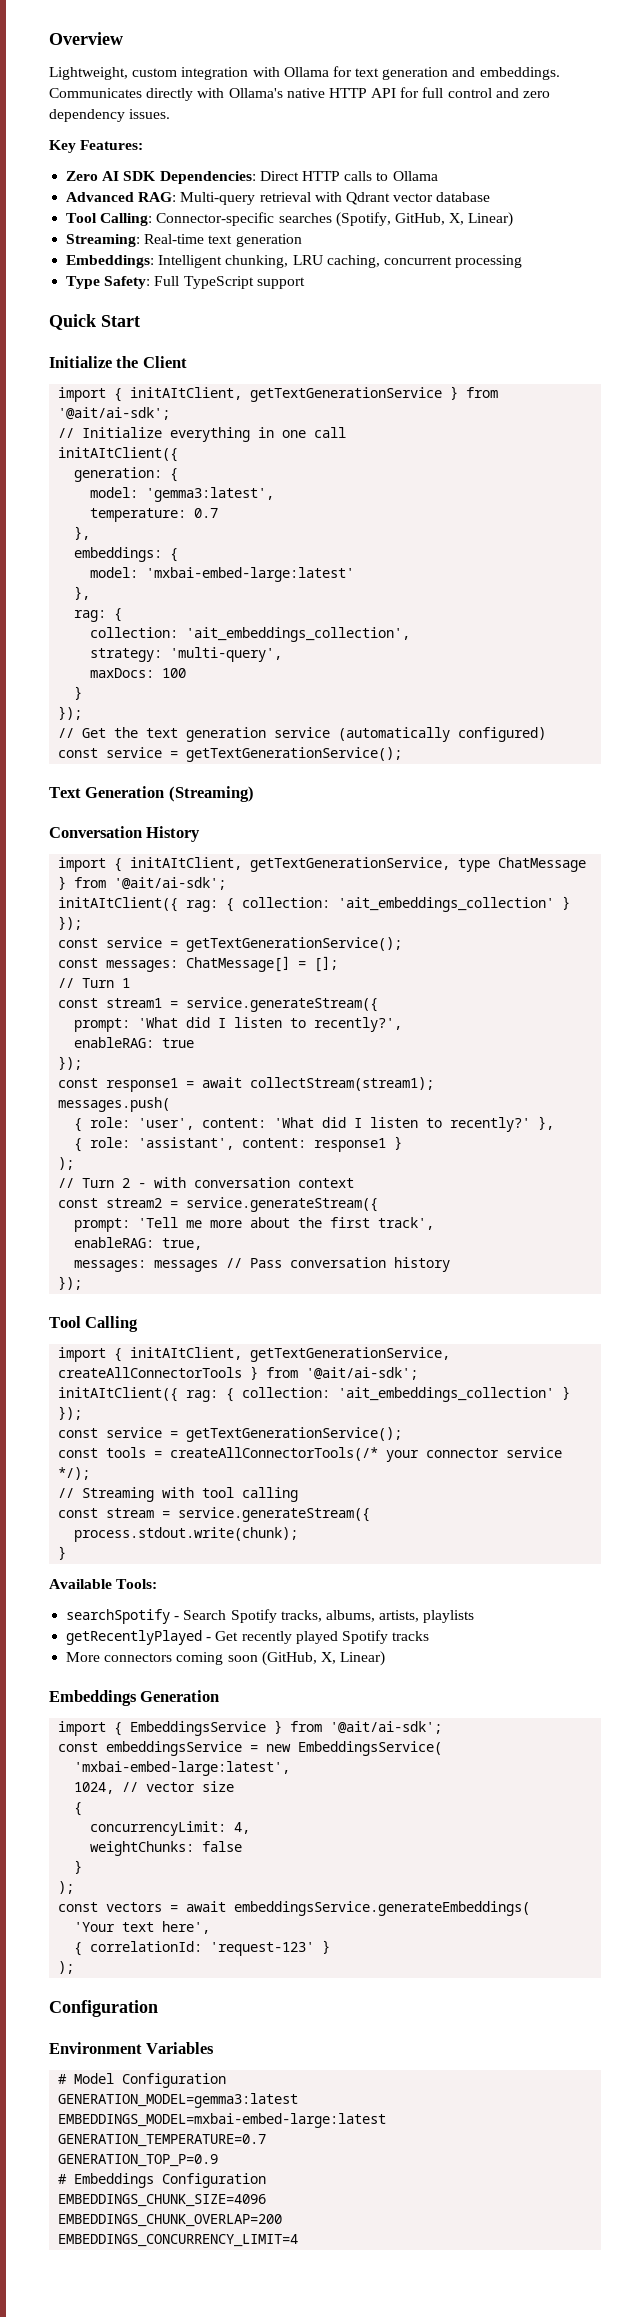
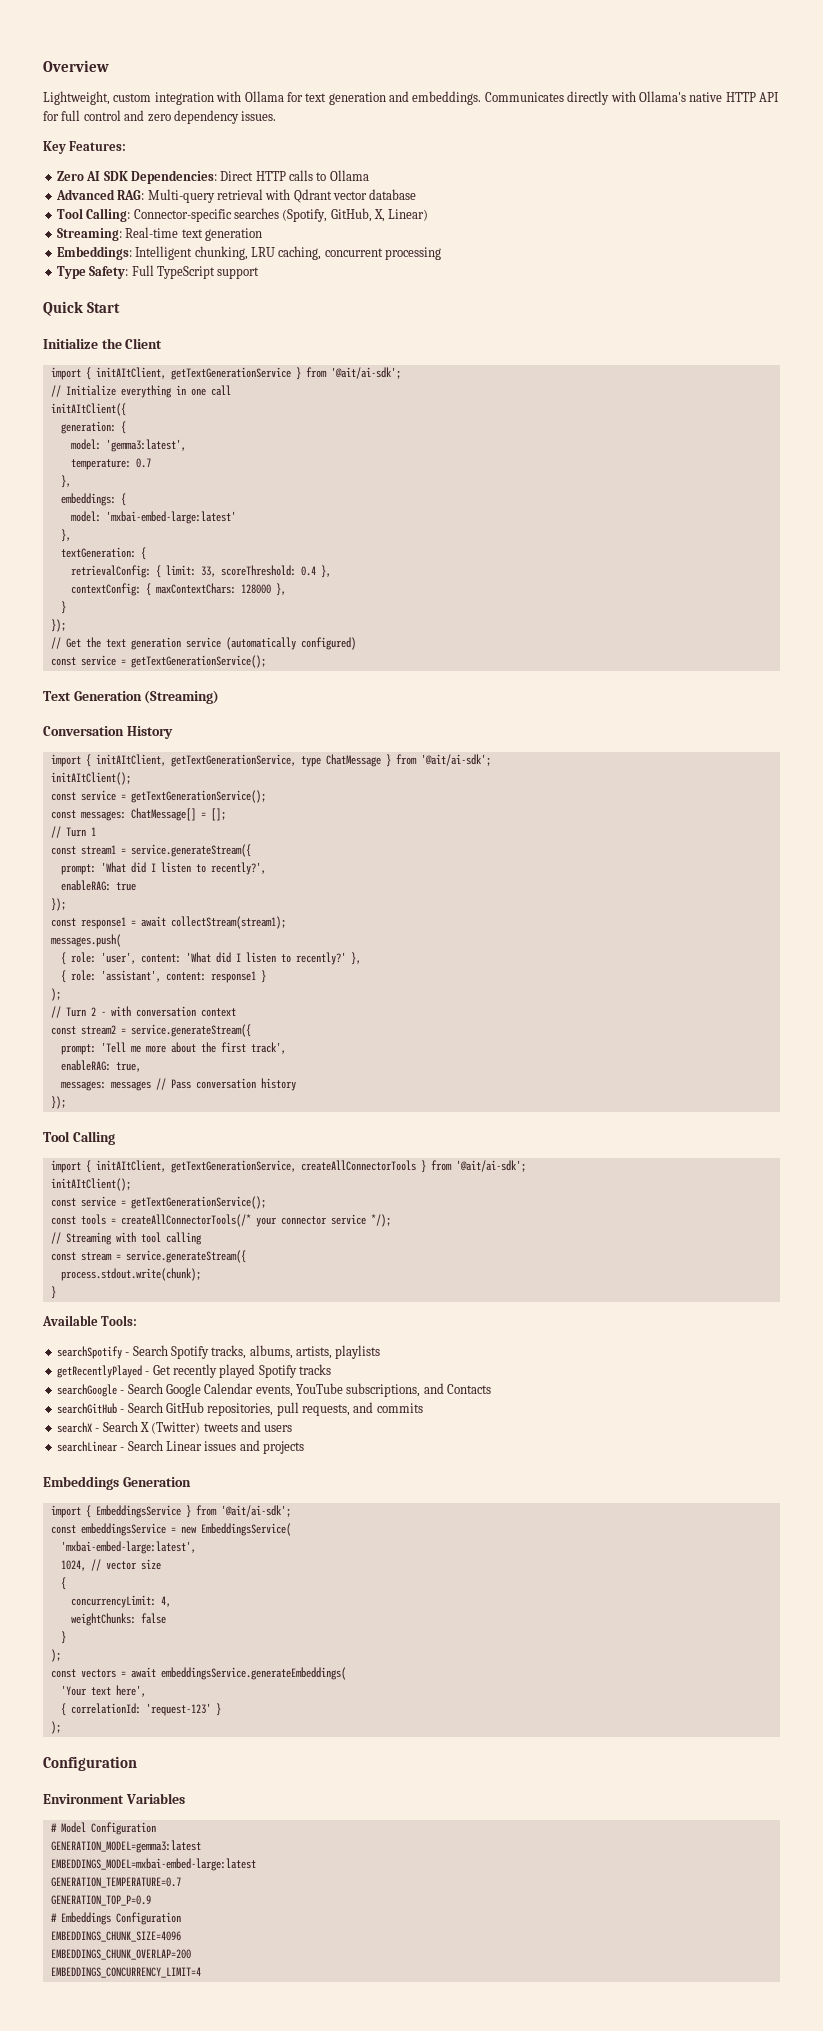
  model: 'mxbai-embed-large:latest'
  },
- rag: {
- collection: 'ait_embeddings_collection',
- strategy: 'multi-query',
- maxDocs: 100
+ textGeneration: {
+ retrievalConfig: { limit: 33, scoreThreshold: 0.4 },
+ contextConfig: { maxContextChars: 128000 },
  import { initAItClient, getTextGenerationService, type ChatMessage } from '@ait/ai-sdk';
- initAItClient({ rag: { collection: 'ait_embeddings_collection' } });
+ initAItClient();
  import { initAItClient, getTextGenerationService, createAllConnectorTools } from '@ait/ai-sdk';
- initAItClient({ rag: { collection: 'ait_embeddings_collection' } });
+ initAItClient();
- More connectors coming soon (GitHub, X, Linear)
+ searchGoogle - Search Google Calendar events, YouTube subscriptions, and Contacts
+ searchGitHub - Search GitHub repositories, pull requests, and commits
+ searchX - Search X (Twitter) tweets and users
+ searchLinear - Search Linear issues and projects

